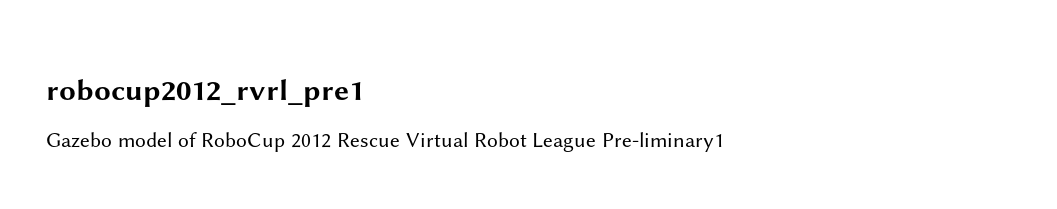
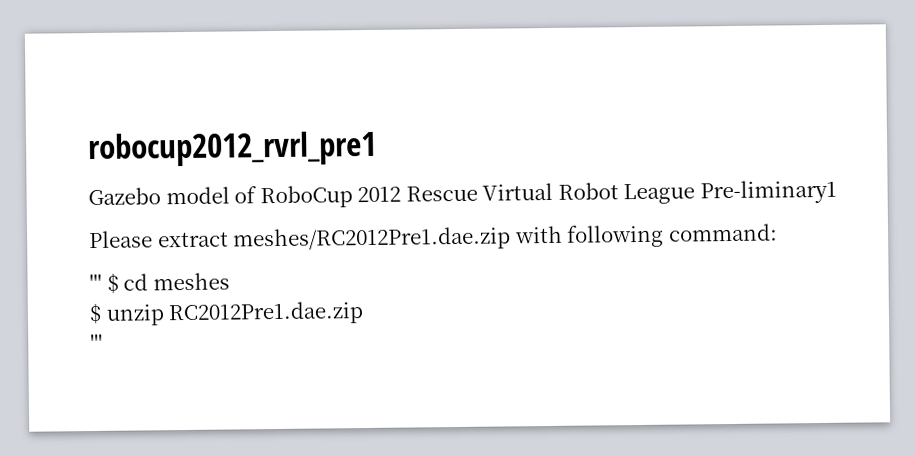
+ Please extract meshes/RC2012Pre1.dae.zip with following command:
+ ''' $ cd meshes
+ $ unzip RC2012Pre1.dae.zip
+ '''

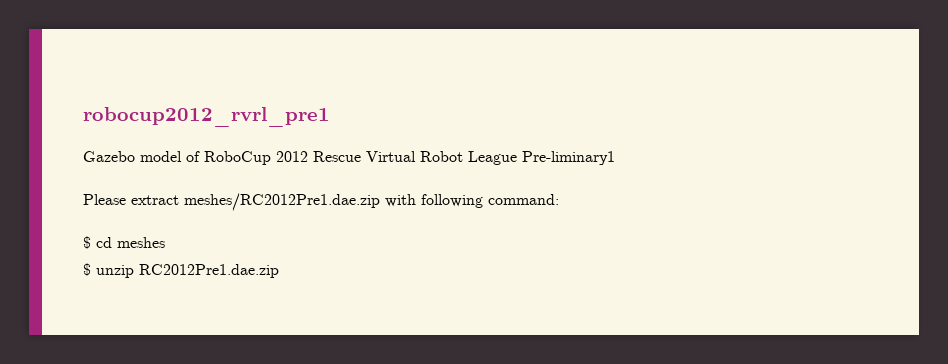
- ''' $ cd meshes
+ $ cd meshes
  $ unzip RC2012Pre1.dae.zip
- '''

